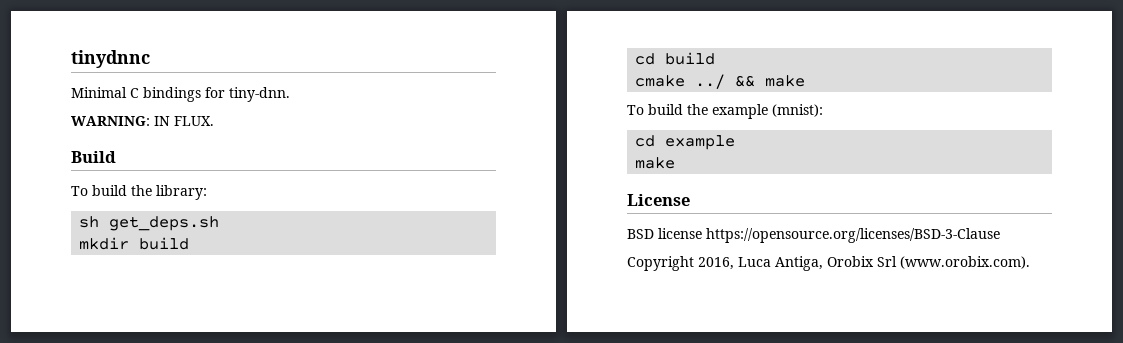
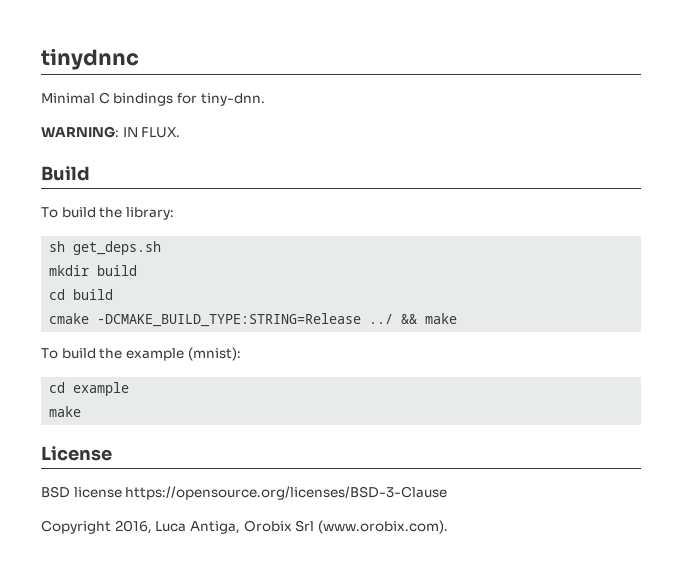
- cmake ../ && make
+ cmake -DCMAKE_BUILD_TYPE:STRING=Release ../ && make

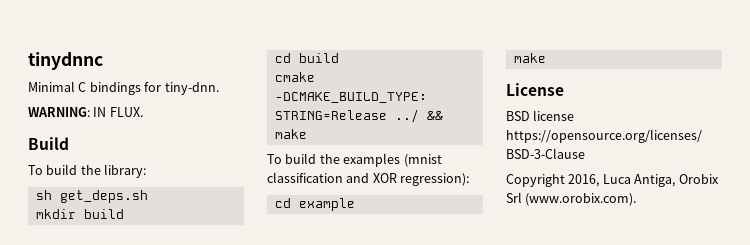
- To build the example (mnist):
+ To build the examples (mnist classification and XOR regression):

